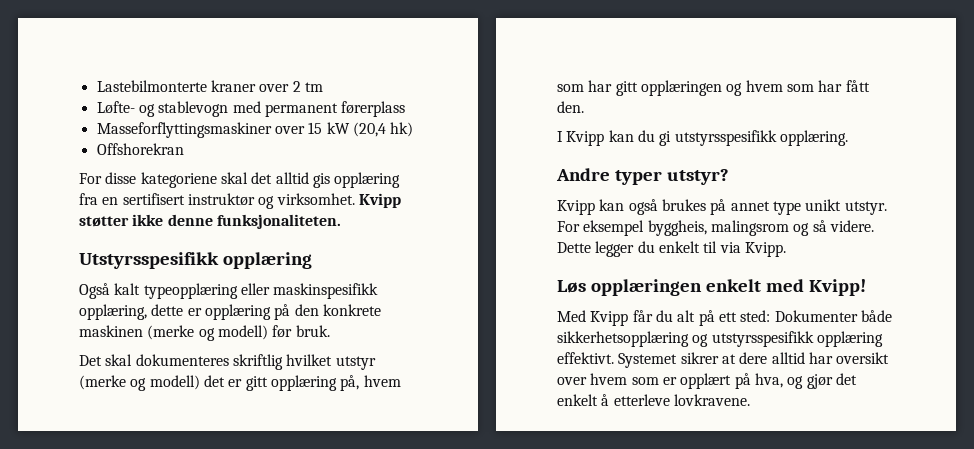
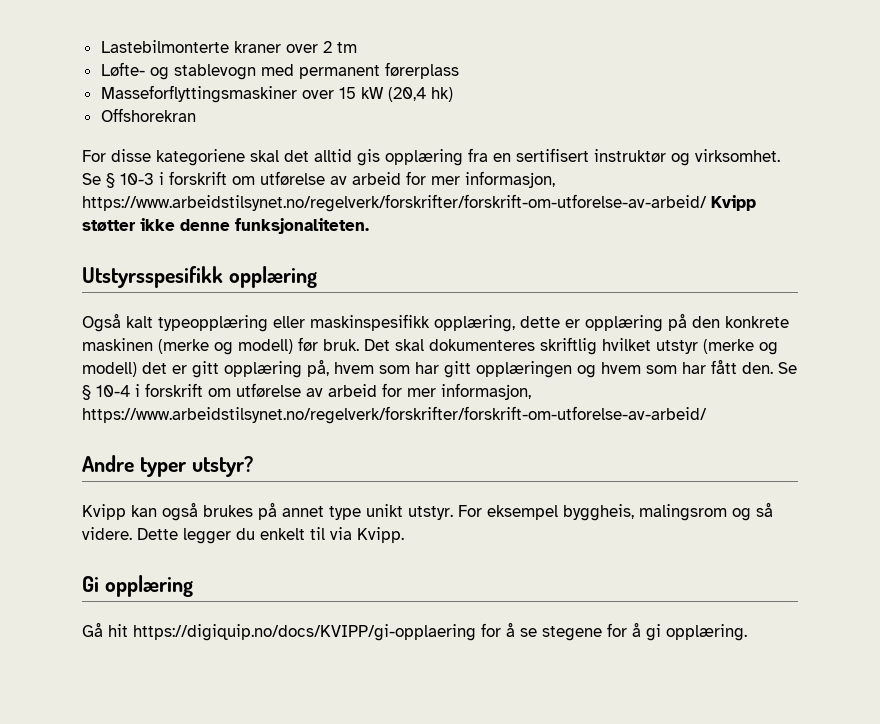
- Kvipp støtter ikke denne funksjonaliteten.
+ Se § 10-3 i forskrift om utførelse av arbeid for mer informasjon, https://www.arbeidstilsynet.no/regelverk/forskrifter/forskrift-om-utforelse-av-arbeid/ Kvipp støtter ikke denne funksjonaliteten.
- Også kalt typeopplæring eller maskinspesifikk opplæring, dette er opplæring på den konkrete maskinen (merke og modell) før bruk.
- Det skal dokumenteres skriftlig hvilket utstyr (merke og modell) det er gitt opplæring på, hvem som har gitt opplæringen og hvem som har fått den.
- I Kvipp kan du gi utstyrsspesifikk opplæring.
+ Også kalt typeopplæring eller maskinspesifikk opplæring, dette er opplæring på den konkrete maskinen (merke og modell) før bruk. Det skal dokumenteres skriftlig hvilket utstyr (merke og modell) det er gitt opplæring på, hvem som har gitt opplæringen og hvem som har fått den. Se § 10-4 i forskrift om utførelse av arbeid for mer informasjon, https://www.arbeidstilsynet.no/regelverk/forskrifter/forskrift-om-utforelse-av-arbeid/
- Løs opplæringen enkelt med Kvipp!
- Med Kvipp får du alt på ett sted: Dokumenter både sikkerhetsopplæring og utstyrsspesifikk opplæring effektivt. Systemet sikrer at dere alltid har oversikt over hvem som er opplært på hva, og gjør det enkelt å etterleve lovkravene.
+ Gi opplæring
+ Gå hit https://digiquip.no/docs/KVIPP/gi-opplaering for å se stegene for å gi opplæring.

